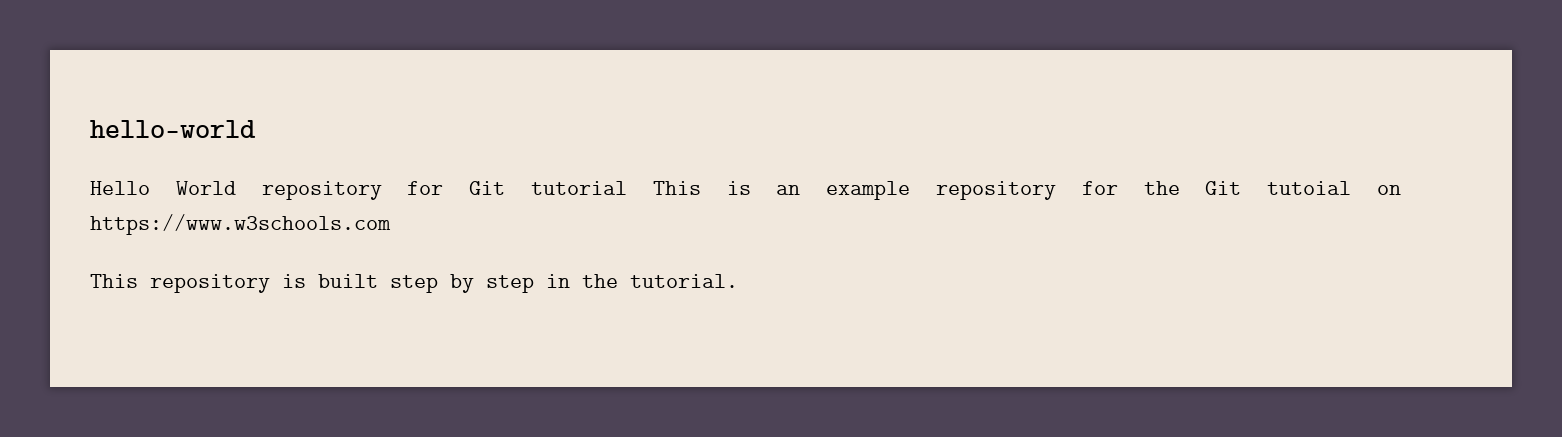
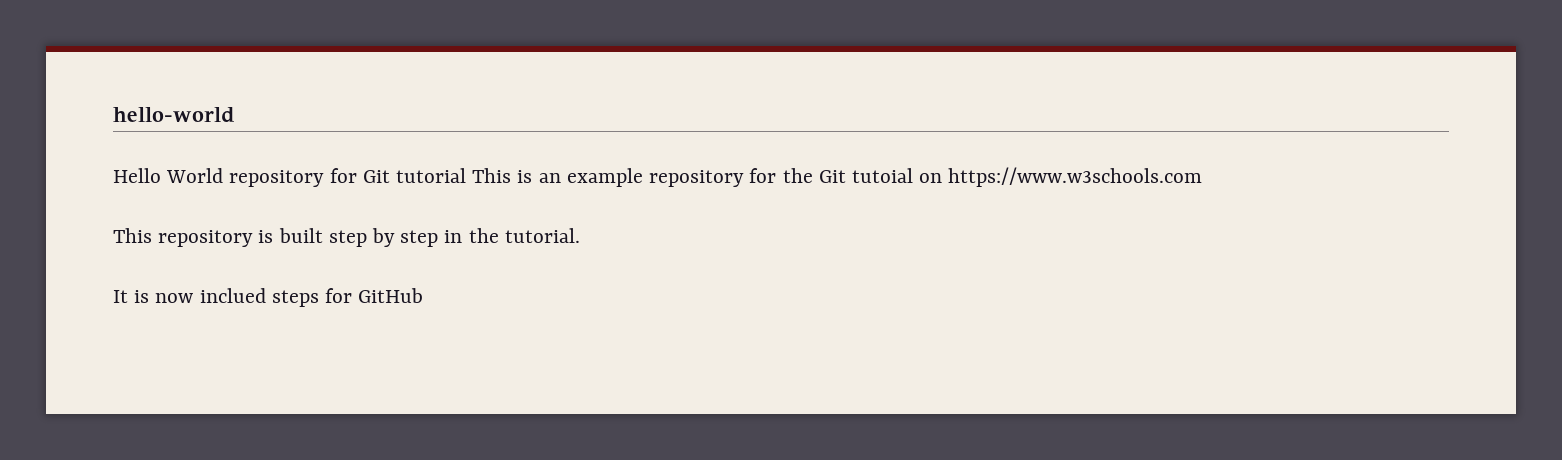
+ It is now inclued steps for GitHub

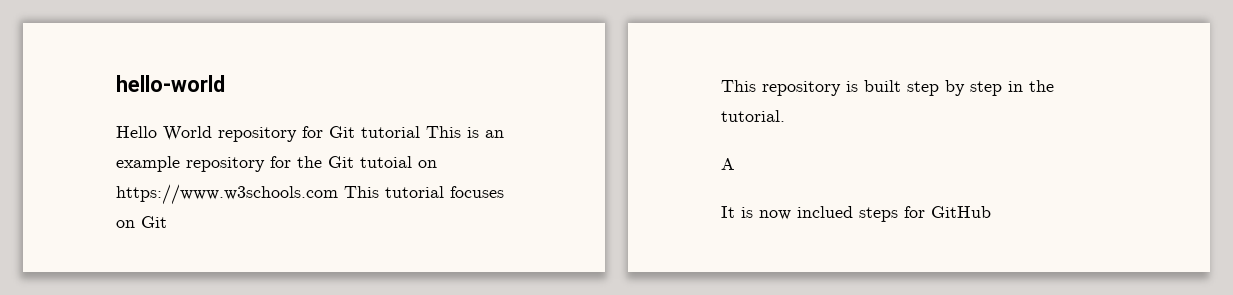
- Hello World repository for Git tutorial This is an example repository for the Git tutoial on https://www.w3schools.com
+ Hello World repository for Git tutorial This is an example repository for the Git tutoial on https://www.w3schools.com This tutorial focuses on Git
+ A

